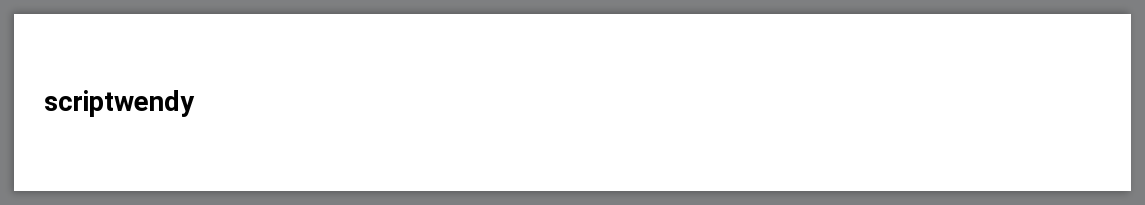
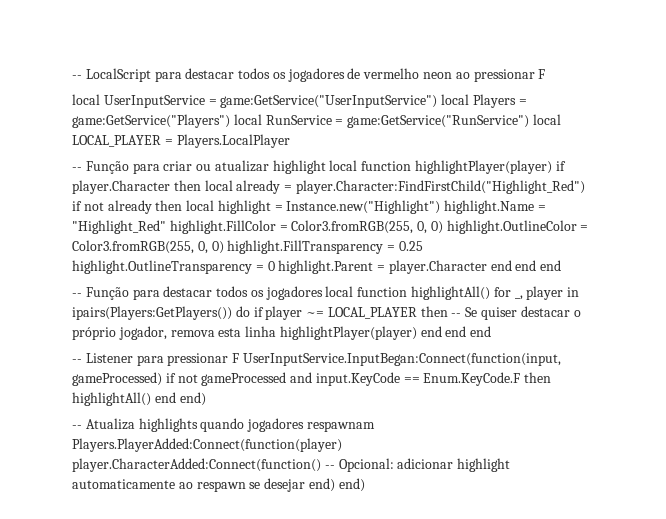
- scriptwendy
+ -- LocalScript para destacar todos os jogadores de vermelho neon ao pressionar F
+ local UserInputService = game:GetService("UserInputService") local Players = game:GetService("Players") local RunService = game:GetService("RunService") local LOCAL_PLAYER = Players.LocalPlayer
+ -- Função para criar ou atualizar highlight local function highlightPlayer(player) if player.Character then local already = player.Character:FindFirstChild("Highlight_Red") if not already then local highlight = Instance.new("Highlight") highlight.Name = "Highlight_Red" highlight.FillColor = Color3.fromRGB(255, 0, 0) highlight.OutlineColor = Color3.fromRGB(255, 0, 0) highlight.FillTransparency = 0.25 highlight.OutlineTransparency = 0 highlight.Parent = player.Character end end end
+ -- Função para destacar todos os jogadores local function highlightAll() for _, player in ipairs(Players:GetPlayers()) do if player ~= LOCAL_PLAYER then -- Se quiser destacar o próprio jogador, remova esta linha highlightPlayer(player) end end end
+ -- Listener para pressionar F UserInputService.InputBegan:Connect(function(input, gameProcessed) if not gameProcessed and input.KeyCode == Enum.KeyCode.F then highlightAll() end end)
+ -- Atualiza highlights quando jogadores respawnam Players.PlayerAdded:Connect(function(player) player.CharacterAdded:Connect(function() -- Opcional: adicionar highlight automaticamente ao respawn se desejar end) end)

